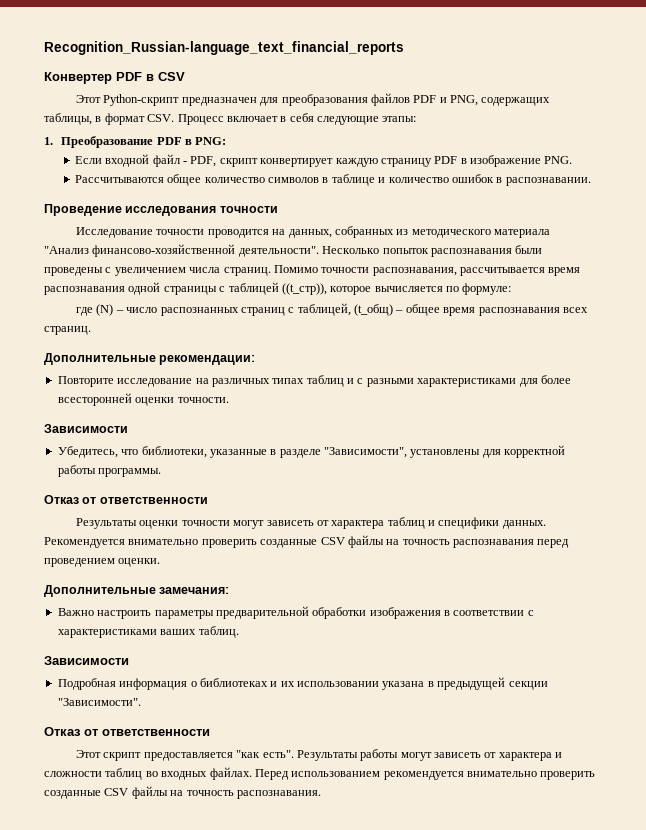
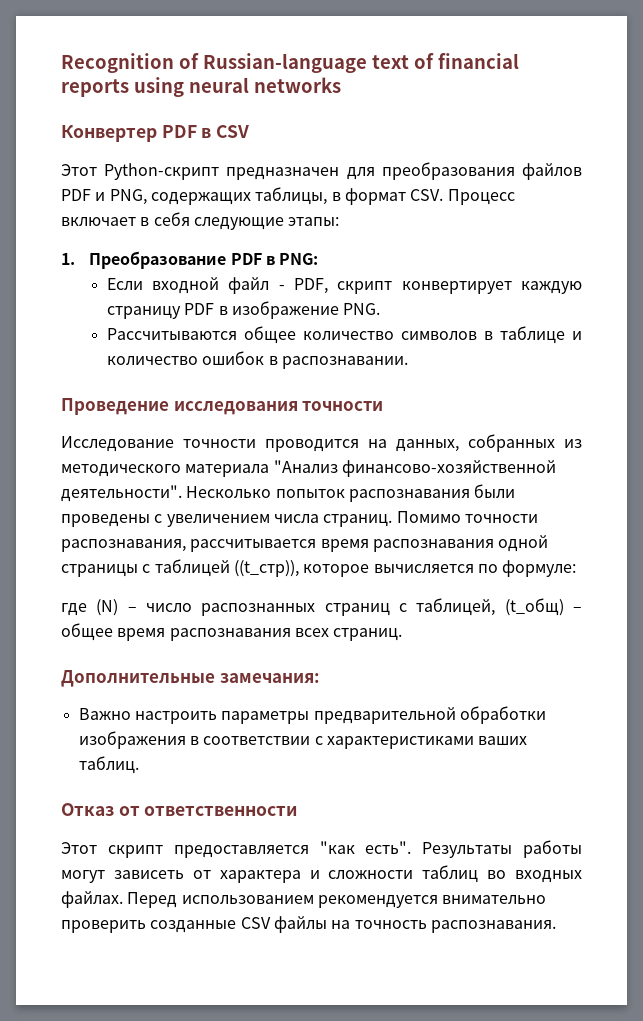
- Recognition_Russian-language_text_financial_reports
+ Recognition of Russian-language text of financial reports using neural networks
- Дополнительные рекомендации:
- Повторите исследование на различных типах таблиц и с разными характеристиками для более всесторонней оценки точности.
- Зависимости
- Убедитесь, что библиотеки, указанные в разделе "Зависимости", установлены для корректной работы программы.
- Отказ от ответственности
- Результаты оценки точности могут зависеть от характера таблиц и специфики данных. Рекомендуется внимательно проверить созданные CSV файлы на точность распознавания перед проведением оценки.
  Важно настроить параметры предварительной обработки изображения в соответствии с характеристиками ваших таблиц.
- Зависимости
- Подробная информация о библиотеках и их использовании указана в предыдущей секции "Зависимости".

